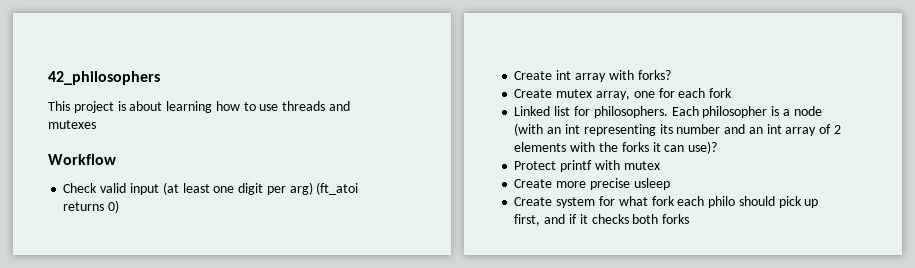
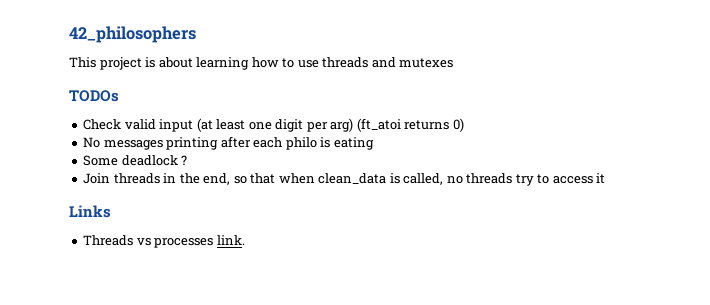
- Workflow
+ TODOs
- Create int array with forks?
- Create mutex array, one for each fork
- Linked list for philosophers. Each philosopher is a node (with an int representing its number and an int array of 2 elements with the forks it can use)?
- Protect printf with mutex
- Create more precise usleep
- Create system for what fork each philo should pick up first, and if it checks both forks
+ No messages printing after each philo is eating
+ Some deadlock ?
+ Join threads in the end, so that when clean_data is called, no threads try to access it
+ Links
+ Threads vs processes link.

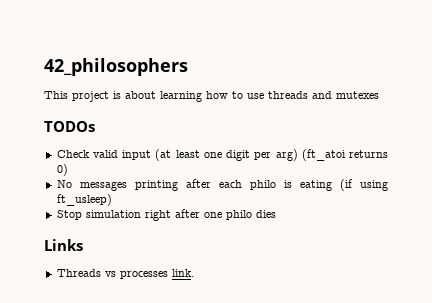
- No messages printing after each philo is eating
- Some deadlock ?
- Join threads in the end, so that when clean_data is called, no threads try to access it
+ No messages printing after each philo is eating (if using ft_usleep)
+ Stop simulation right after one philo dies

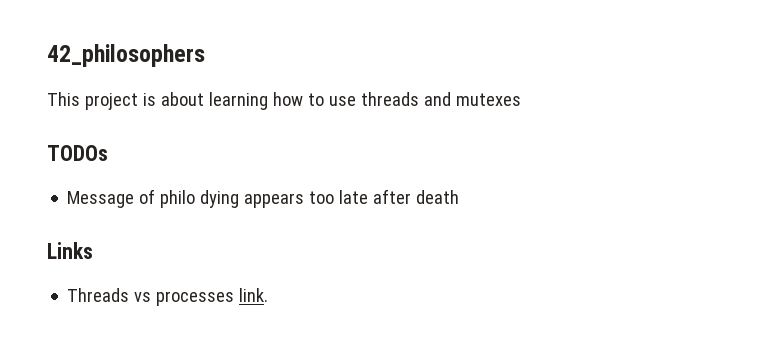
- Check valid input (at least one digit per arg) (ft_atoi returns 0)
- No messages printing after each philo is eating (if using ft_usleep)
- Stop simulation right after one philo dies
+ Message of philo dying appears too late after death

